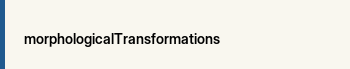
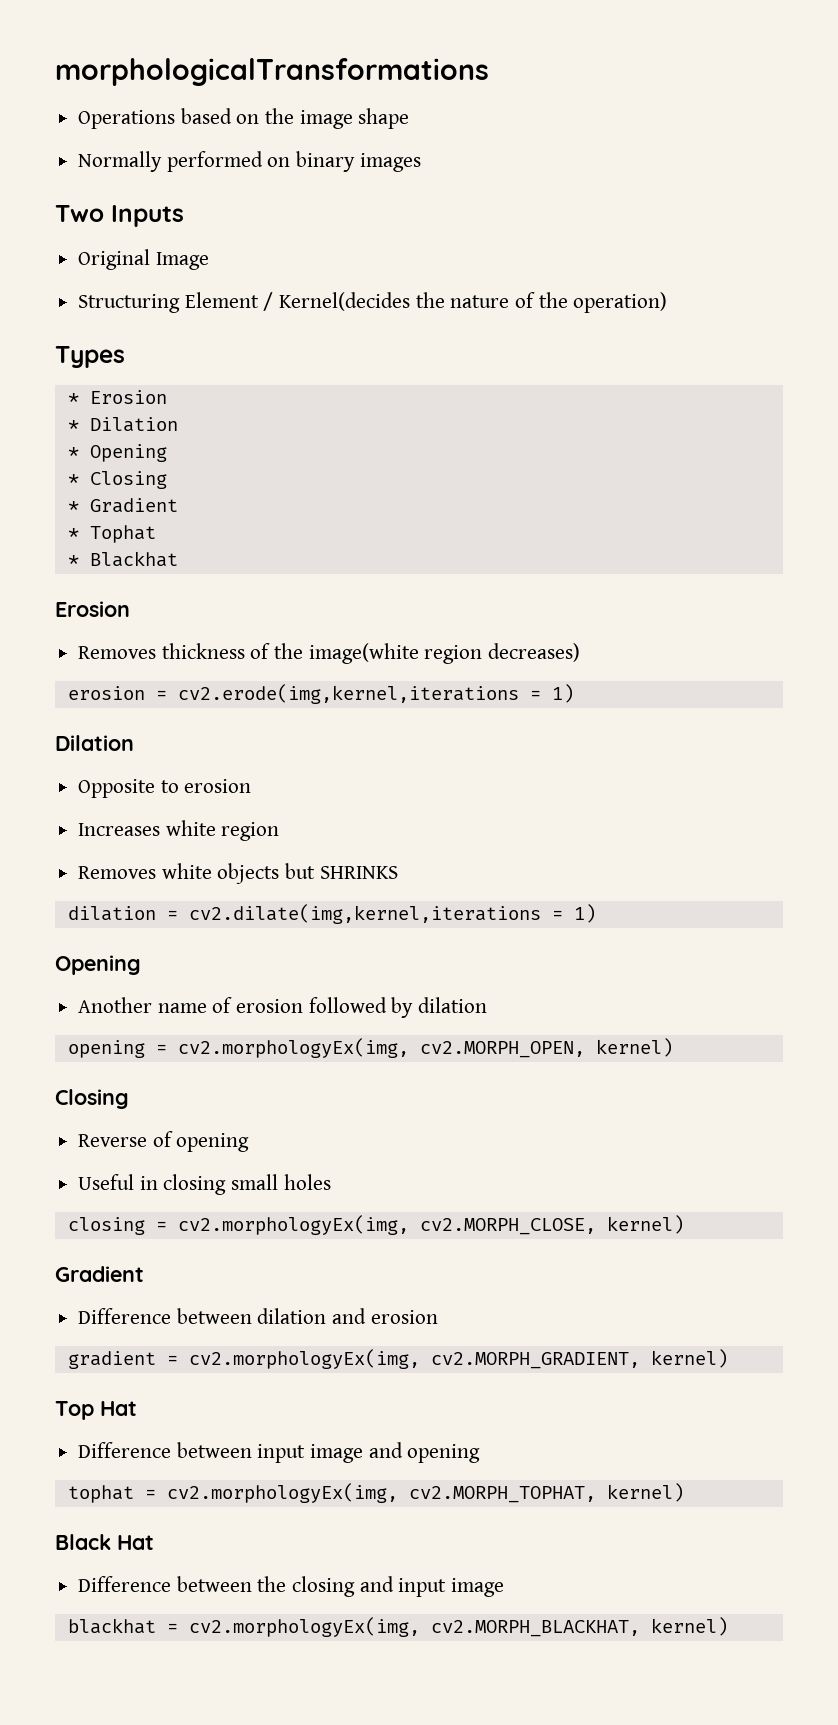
+ Operations based on the image shape
+ Normally performed on binary images
+ Two Inputs
+ Original Image
+ Structuring Element / Kernel(decides the nature of the operation)
+ Types
+ * Erosion
+ * Dilation
+ * Opening
+ * Closing
+ * Gradient
+ * Tophat
+ * Blackhat
+ Erosion
+ Removes thickness of the image(white region decreases)
+ erosion = cv2.erode(img,kernel,iterations = 1)
+ Dilation
+ Opposite to erosion
+ Increases white region
+ Removes white objects but SHRINKS
+ dilation = cv2.dilate(img,kernel,iterations = 1)
+ Opening
+ Another name of erosion followed by dilation
+ opening = cv2.morphologyEx(img, cv2.MORPH_OPEN, kernel)
+ Closing
+ Reverse of opening
+ Useful in closing small holes
+ closing = cv2.morphologyEx(img, cv2.MORPH_CLOSE, kernel)
+ Gradient
+ Difference between dilation and erosion
+ gradient = cv2.morphologyEx(img, cv2.MORPH_GRADIENT, kernel)
+ Top Hat
+ Difference between input image and opening
+ tophat = cv2.morphologyEx(img, cv2.MORPH_TOPHAT, kernel)
+ Black Hat
+ Difference between the closing and input image
+ blackhat = cv2.morphologyEx(img, cv2.MORPH_BLACKHAT, kernel)

